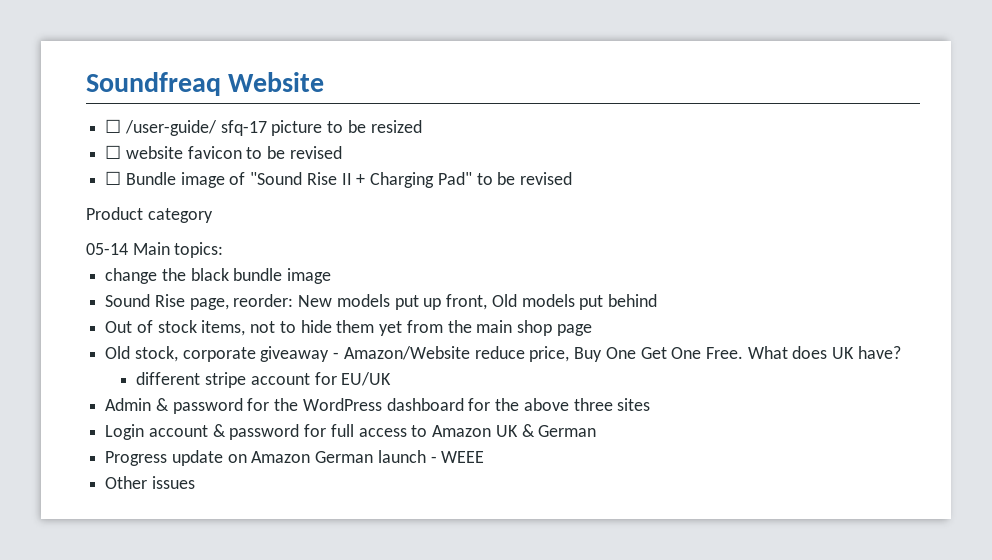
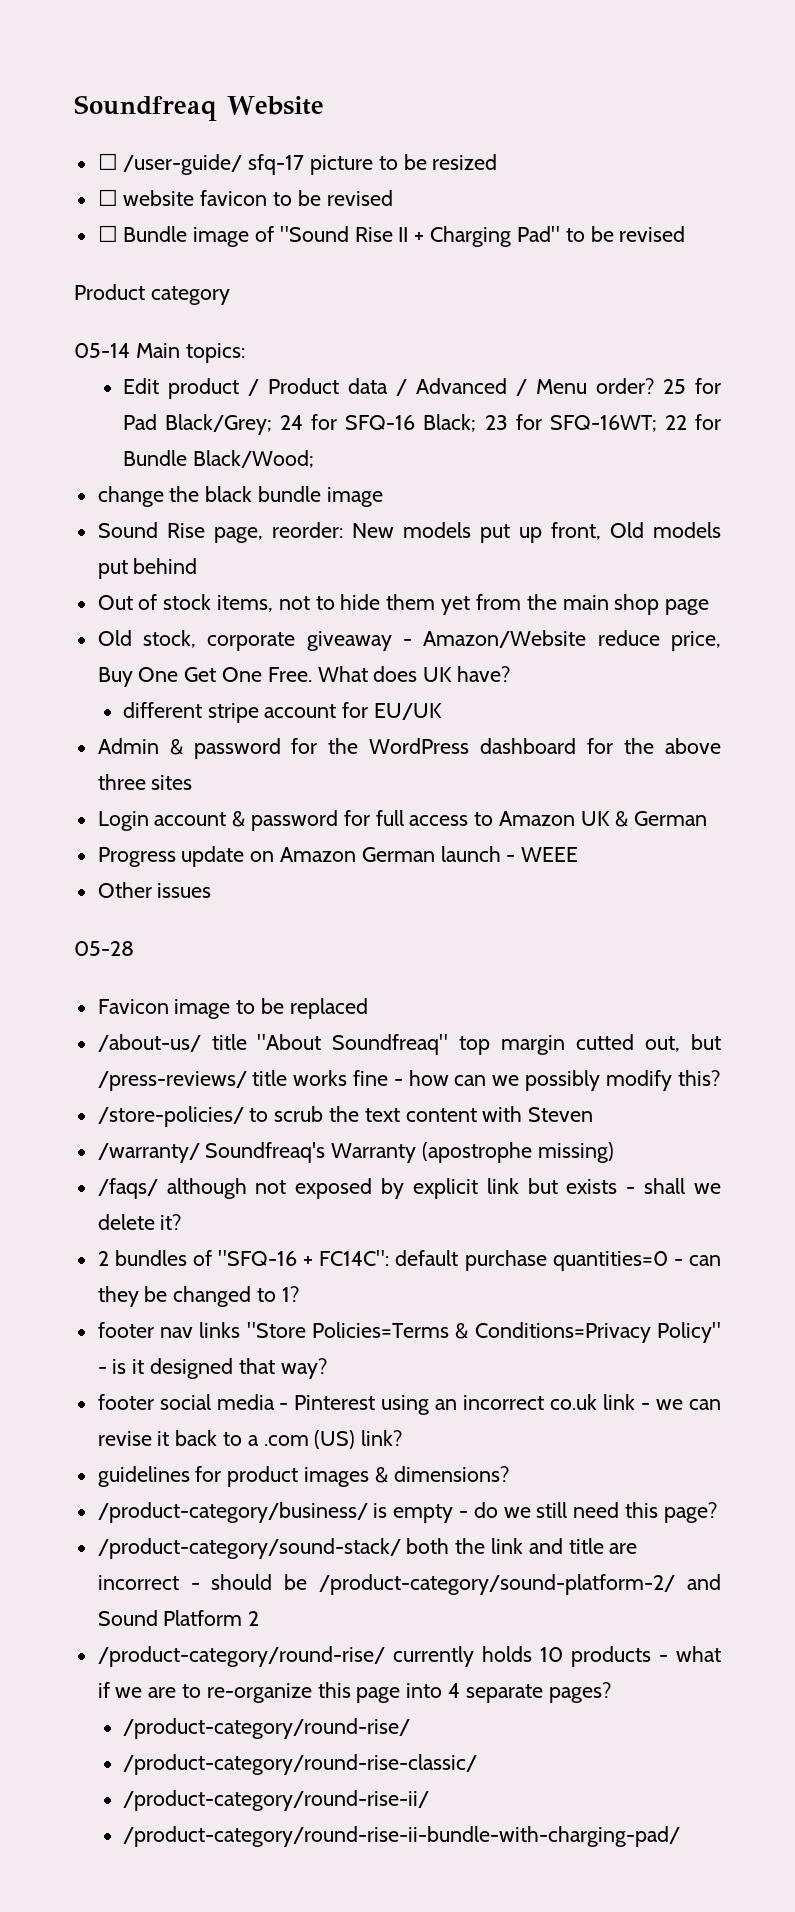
+ Edit product / Product data / Advanced / Menu order? 25 for Pad Black/Grey; 24 for SFQ-16 Black; 23 for SFQ-16WT; 22 for Bundle Black/Wood;
+ 05-28
+ Favicon image to be replaced
+ /about-us/ title "About Soundfreaq" top margin cutted out, but /press-reviews/ title works fine - how can we possibly modify this?
+ /store-policies/ to scrub the text content with Steven
+ /warranty/ Soundfreaq's Warranty (apostrophe missing)
+ /faqs/ although not exposed by explicit link but exists - shall we delete it?
+ 2 bundles of "SFQ-16 + FC14C": default purchase quantities=0 - can they be changed to 1?
+ footer nav links "Store Policies=Terms & Conditions=Privacy Policy" - is it designed that way?
+ footer social media - Pinterest using an incorrect co.uk link - we can revise it back to a .com (US) link?
+ guidelines for product images & dimensions?
+ /product-category/business/ is empty - do we still need this page?
+ /product-category/sound-stack/ both the link and title are incorrect - should be /product-category/sound-platform-2/ and Sound Platform 2
+ /product-category/round-rise/ currently holds 10 products - what if we are to re-organize this page into 4 separate pages?
+ /product-category/round-rise/
+ /product-category/round-rise-classic/
+ /product-category/round-rise-ii/
+ /product-category/round-rise-ii-bundle-with-charging-pad/

